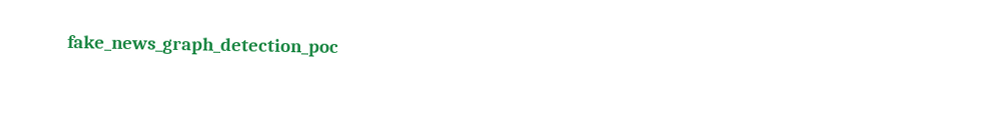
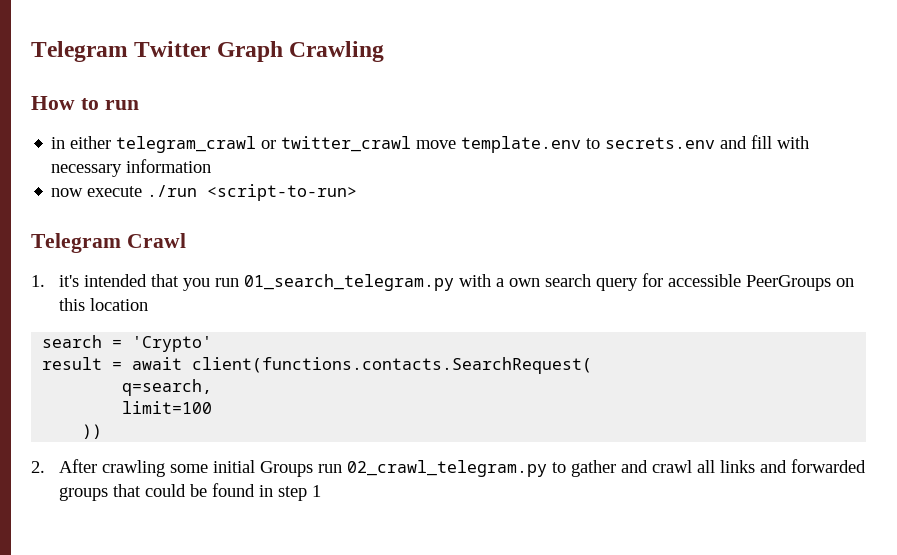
- fake_news_graph_detection_poc
+ Telegram Twitter Graph Crawling
+ How to run
+ in either telegram_crawl or twitter_crawl move template.env to secrets.env and fill with necessary information
+ now execute ./run <script-to-run>
+ Telegram Crawl
+ 1. it's intended that you run 01_search_telegram.py with a own search query for accessible PeerGroups on this location
+ search = 'Crypto'
+ result = await client(functions.contacts.SearchRequest(
+ q=search,
+ limit=100
+ ))
+ 2. After crawling some initial Groups run 02_crawl_telegram.py to gather and crawl all links and forwarded groups that could be found in step 1

